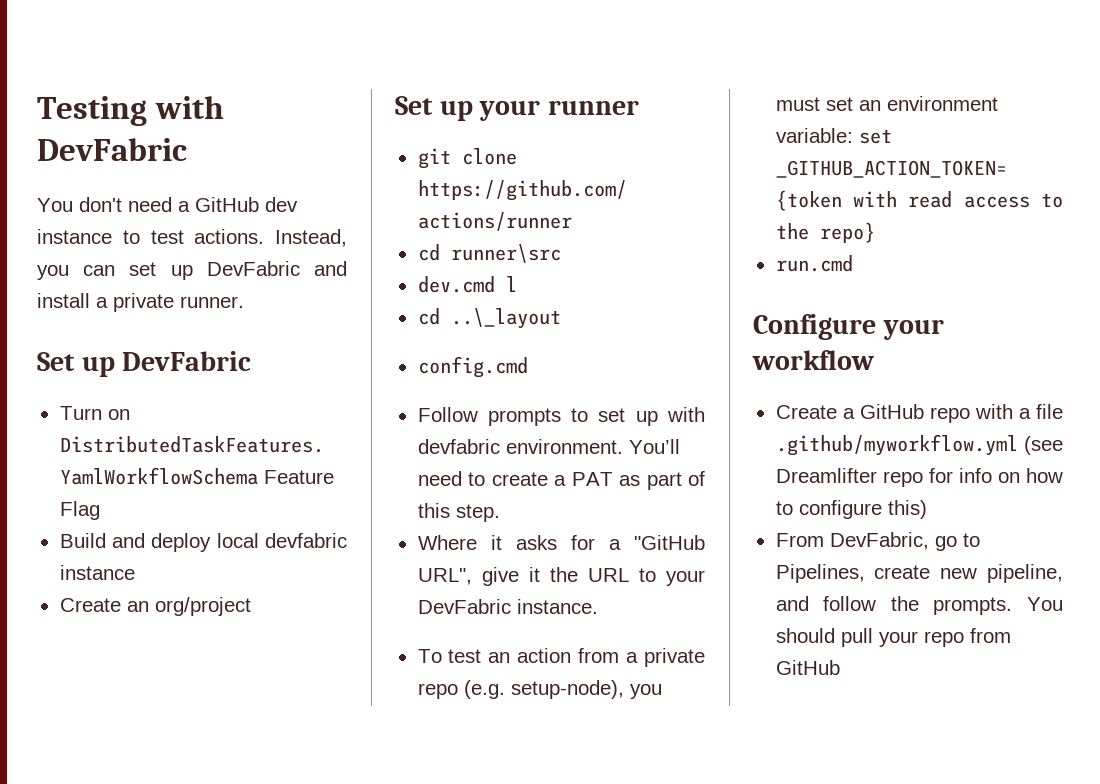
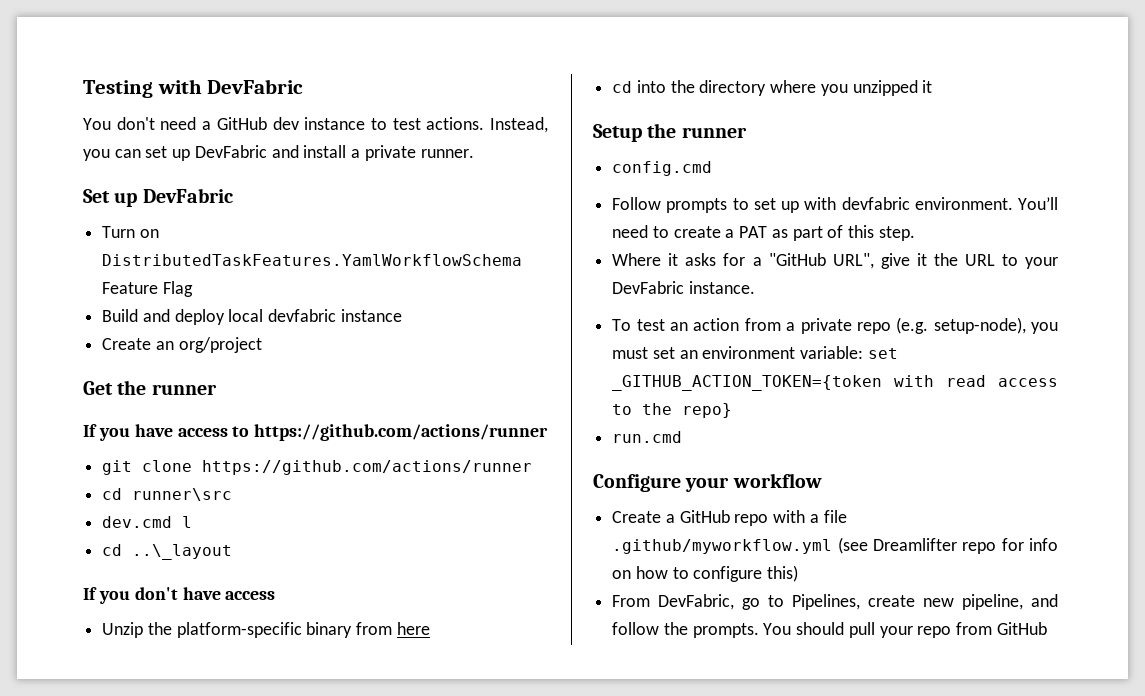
- Set up your runner
+ Get the runner
+ If you have access to https://github.com/actions/runner
+ If you don't have access
+ Unzip the platform-specific binary from here
+ cd into the directory where you unzipped it
+ Setup the runner

